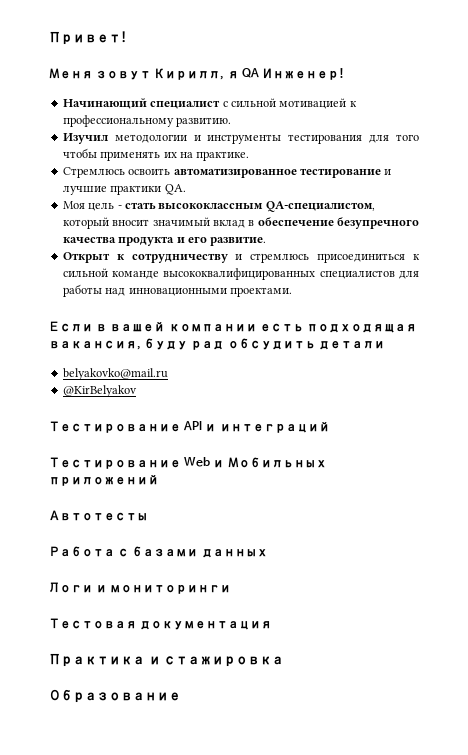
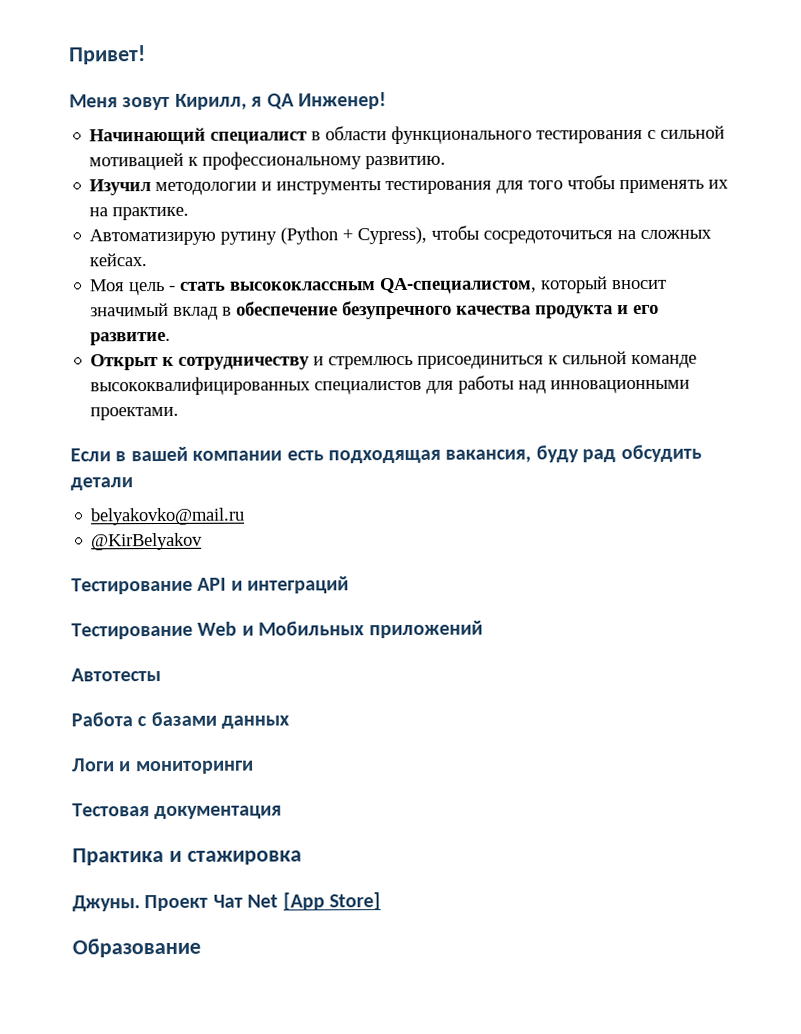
- Начинающий специалист с сильной мотивацией к профессиональному развитию.
+ Начинающий специалист в области функционального тестирования с сильной мотивацией к профессиональному развитию.
- Стремлюсь освоить автоматизированное тестирование и лучшие практики QA.
+ Автоматизирую рутину (Python + Cypress), чтобы сосредоточиться на сложных кейсах.
+ Джуны. Проект Чат Net [App Store]

